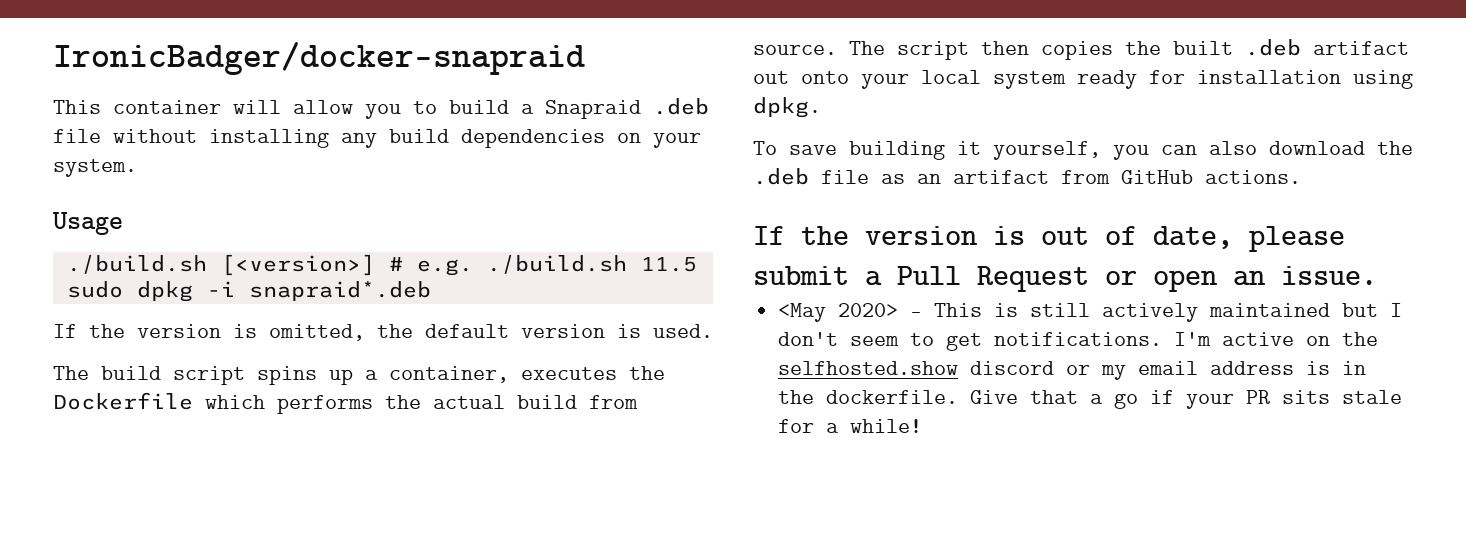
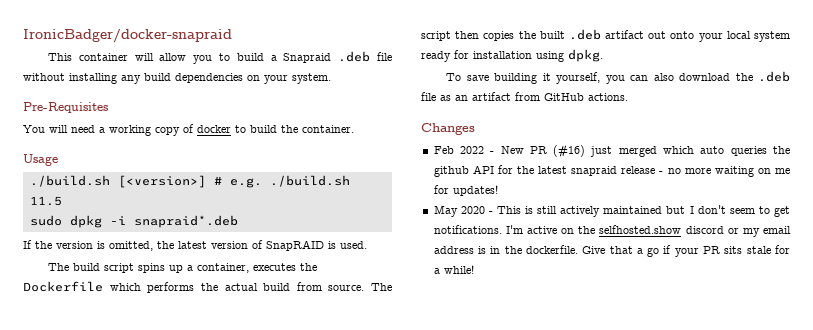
+ Pre-Requisites
+ You will need a working copy of docker to build the container.
- If the version is omitted, the default version is used.
+ If the version is omitted, the latest version of SnapRAID is used.
- If the version is out of date, please submit a Pull Request or open an issue.
- <May 2020> - This is still actively maintained but I don't seem to get notifications.
+ Changes
+ Feb 2022 - New PR (#16) just merged which auto queries the github API for the latest snapraid release - no more waiting on me for updates!
+ May 2020 - This is still actively maintained but I don't seem to get notifications.

